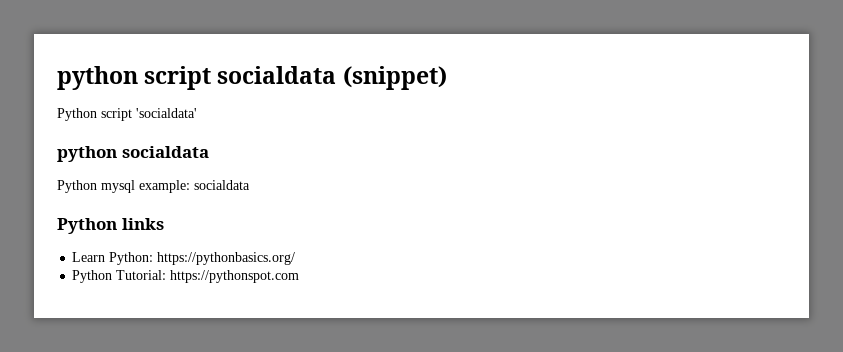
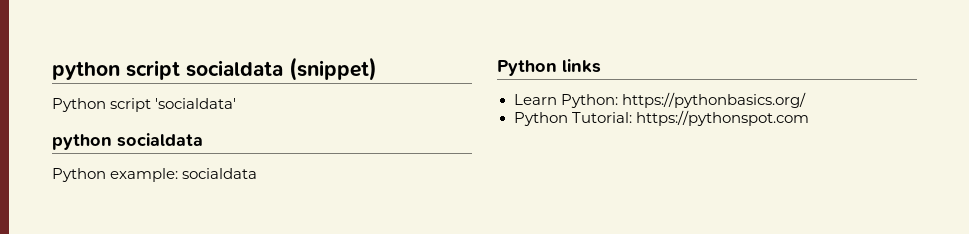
- Python mysql example: socialdata
+ Python example: socialdata

